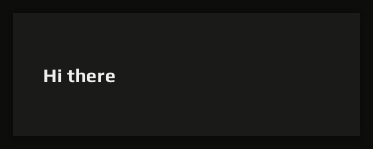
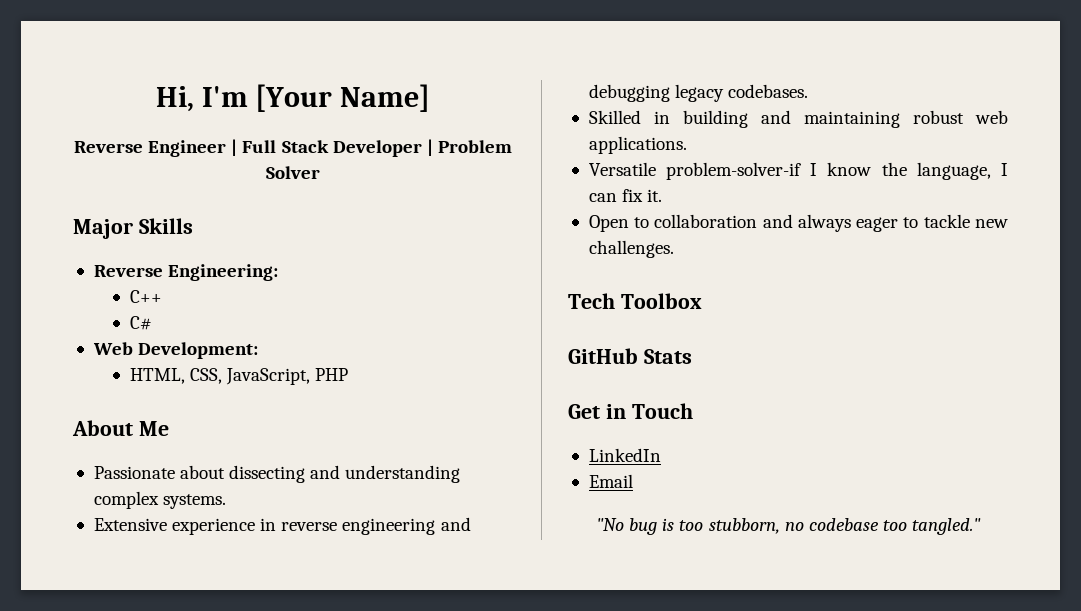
- Hi there
+ Hi, I'm [Your Name]
+ Reverse Engineer | Full Stack Developer | Problem Solver
+ Major Skills
+ Reverse Engineering:
+ C++
+ C#
+ Web Development:
+ HTML, CSS, JavaScript, PHP
+ About Me
+ Passionate about dissecting and understanding complex systems.
+ Extensive experience in reverse engineering and debugging legacy codebases.
+ Skilled in building and maintaining robust web applications.
+ Versatile problem-solver-if I know the language, I can fix it.
+ Open to collaboration and always eager to tackle new challenges.
+ Tech Toolbox
+ GitHub Stats
+ Get in Touch
+ LinkedIn
+ Email
+ "No bug is too stubborn, no codebase too tangled."

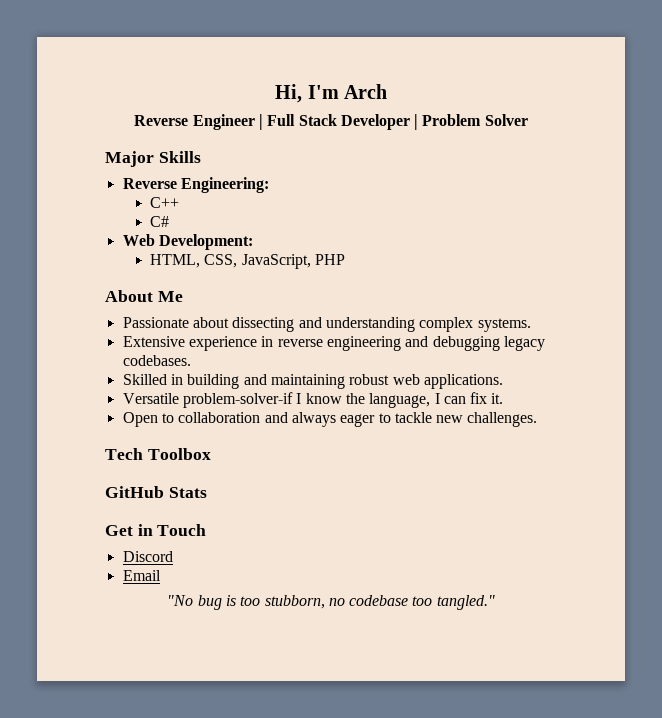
- Hi, I'm [Your Name]
+ Hi, I'm Arch
- LinkedIn
+ Discord

